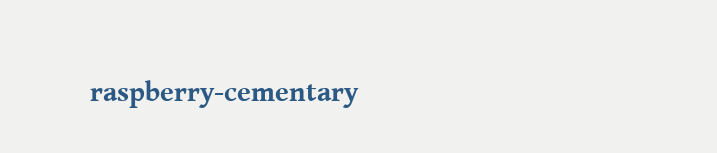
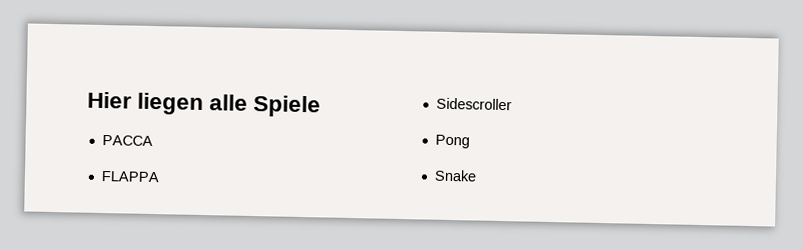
- raspberry-cementary
+ Hier liegen alle Spiele
+ PACCA
+ FLAPPA
+ Sidescroller
+ Pong
+ Snake

